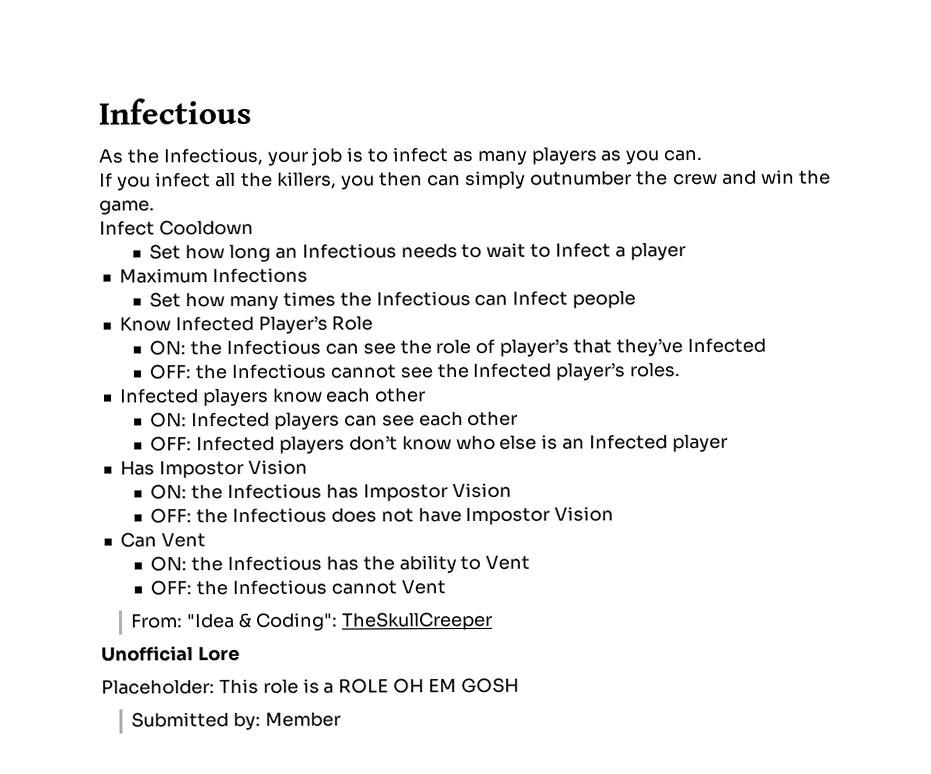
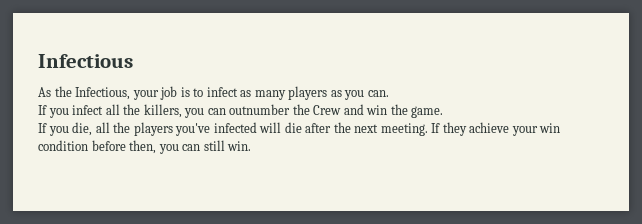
- If you infect all the killers, you then can simply outnumber the crew and win the game.
+ If you infect all the killers, you can outnumber the Crew and win the game.
- Infect Cooldown
- Set how long an Infectious needs to wait to Infect a player
- Maximum Infections
- Set how many times the Infectious can Infect people
- Know Infected Player’s Role
- ON: the Infectious can see the role of player’s that they’ve Infected
- OFF: the Infectious cannot see the Infected player’s roles.
- Infected players know each other
- ON: Infected players can see each other
- OFF: Infected players don’t know who else is an Infected player
- Has Impostor Vision
- ON: the Infectious has Impostor Vision
- OFF: the Infectious does not have Impostor Vision
- Can Vent
- ON: the Infectious has the ability to Vent
- OFF: the Infectious cannot Vent
- From: "Idea & Coding": TheSkullCreeper
- Unofficial Lore
- Placeholder: This role is a ROLE OH EM GOSH
- Submitted by: Member
+ If you die, all the players you've infected will die after the next meeting. If they achieve your win condition before then, you can still win.

